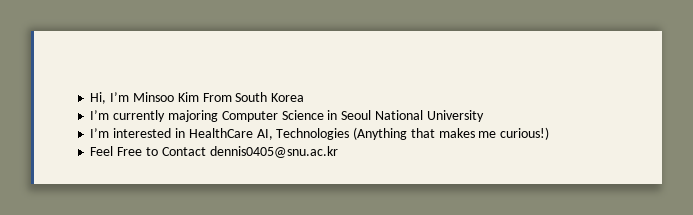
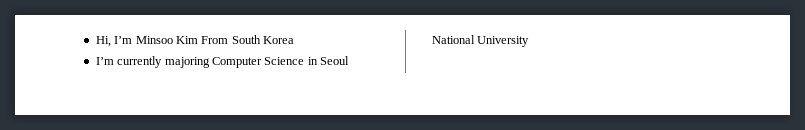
- I’m interested in HealthCare AI, Technologies (Anything that makes me curious!)
- Feel Free to Contact dennis0405@snu.ac.kr

